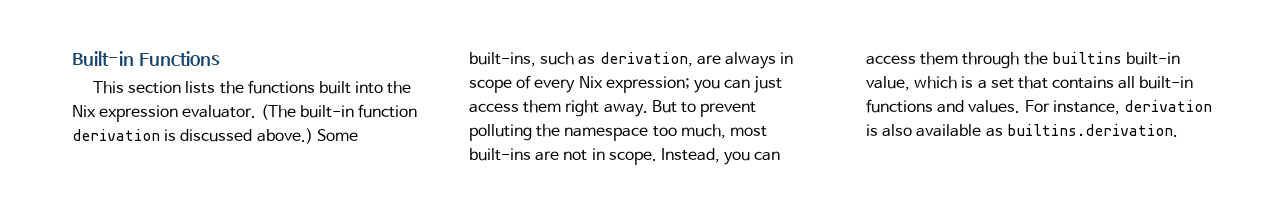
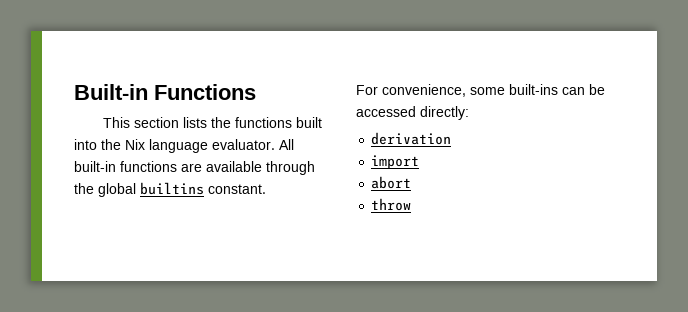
- This section lists the functions built into the Nix expression evaluator. (The built-in function derivation is discussed above.) Some built-ins, such as derivation, are always in scope of every Nix expression; you can just access them right away. But to prevent polluting the namespace too much, most built-ins are not in scope. Instead, you can access them through the builtins built-in value, which is a set that contains all built-in functions and values. For instance, derivation is also available as builtins.derivation.
+ This section lists the functions built into the Nix language evaluator. All built-in functions are available through the global builtins constant.
+ For convenience, some built-ins can be accessed directly:
+ derivation
+ import
+ abort
+ throw

